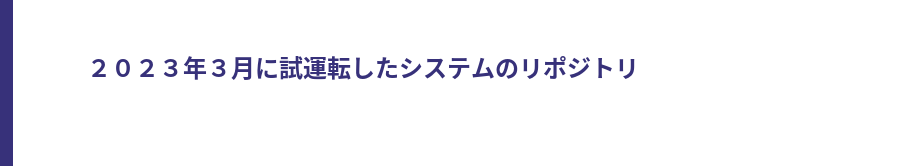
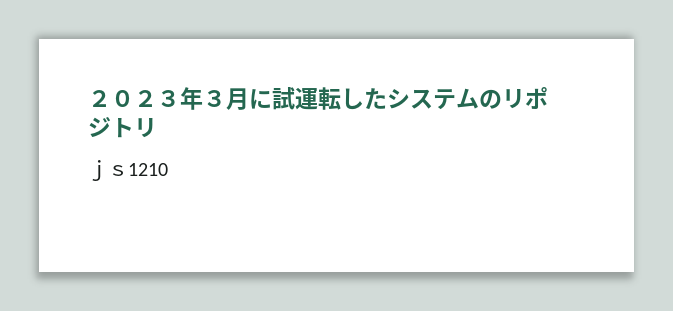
+ ｊｓ1210

